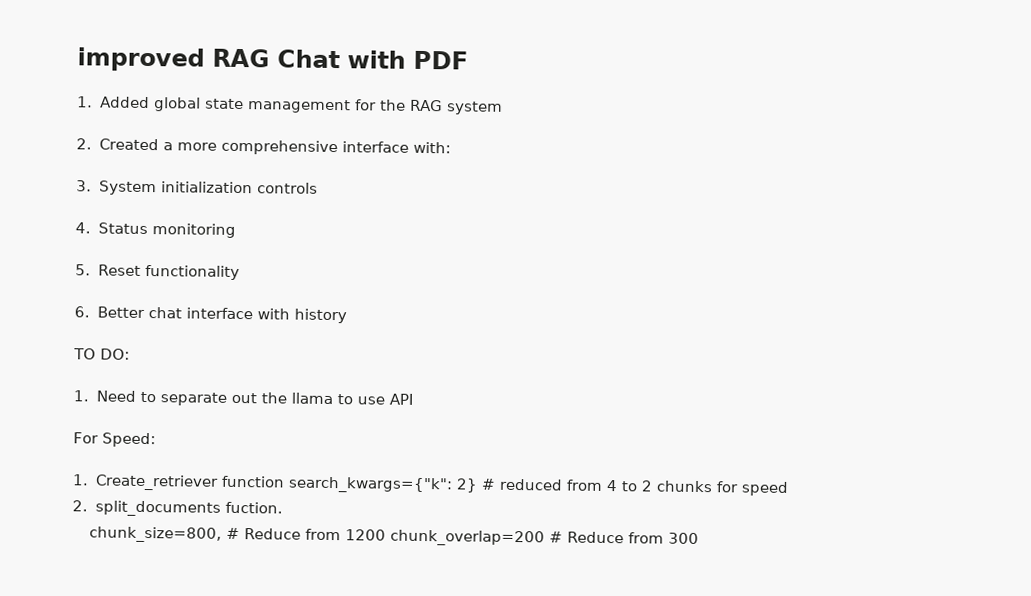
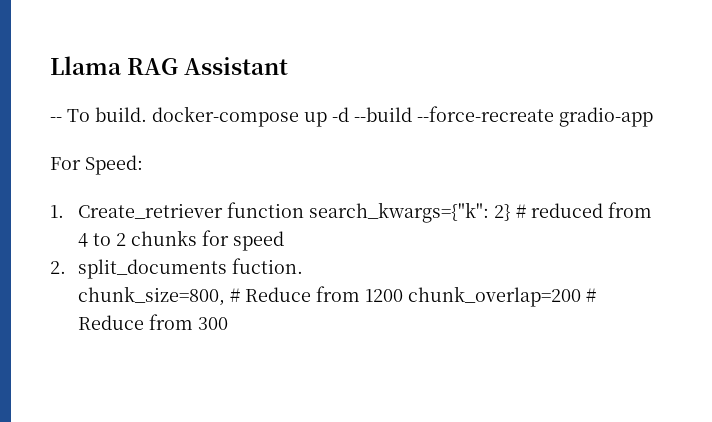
- improved RAG Chat with PDF
- 1. Added global state management for the RAG system
- 2. Created a more comprehensive interface with:
- 3. System initialization controls
- 4. Status monitoring
- 5. Reset functionality
- 6. Better chat interface with history
- TO DO:
- 1. Need to separate out the llama to use API
+ Llama RAG Assistant
+ -- To build. docker-compose up -d --build --force-recreate gradio-app

